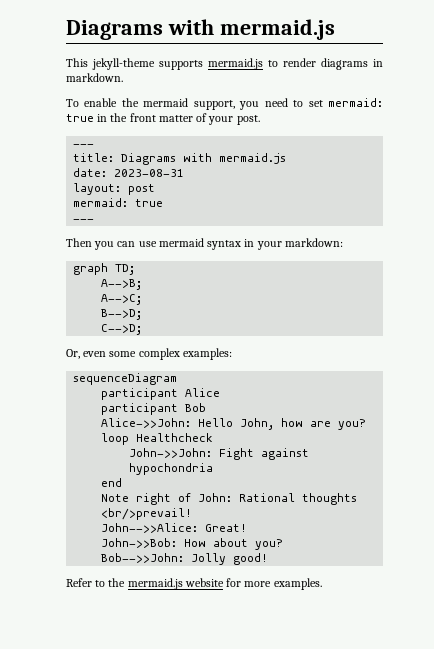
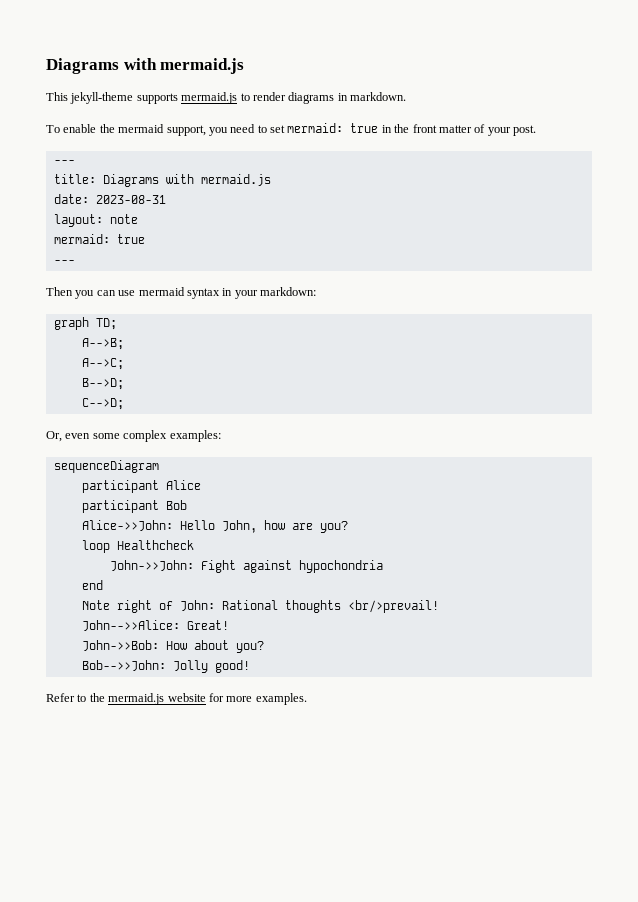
- layout: post
+ layout: note

